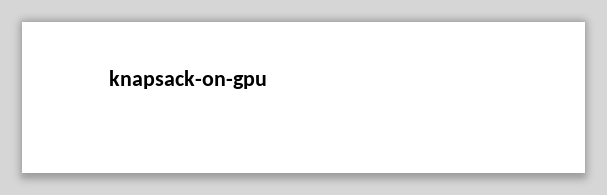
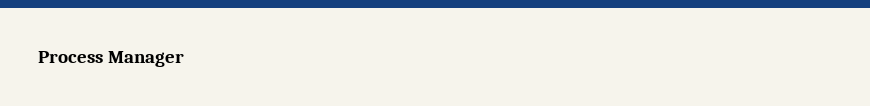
- knapsack-on-gpu
+ Process Manager

